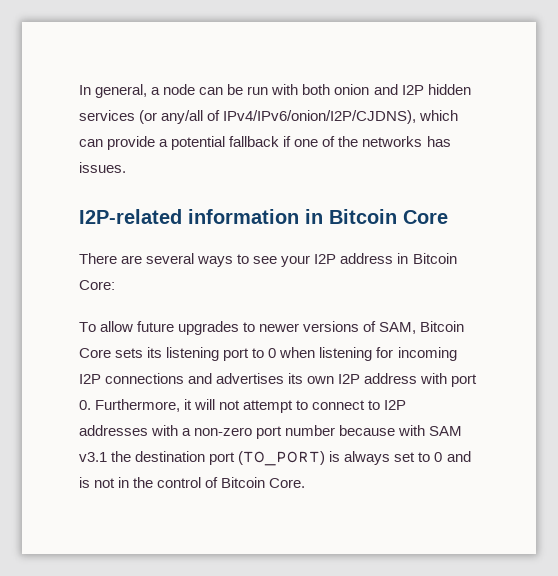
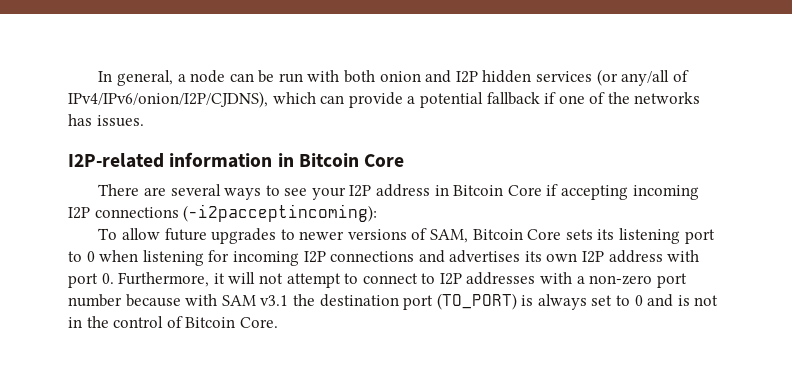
- There are several ways to see your I2P address in Bitcoin Core:
+ There are several ways to see your I2P address in Bitcoin Core if accepting incoming I2P connections (-i2pacceptincoming):

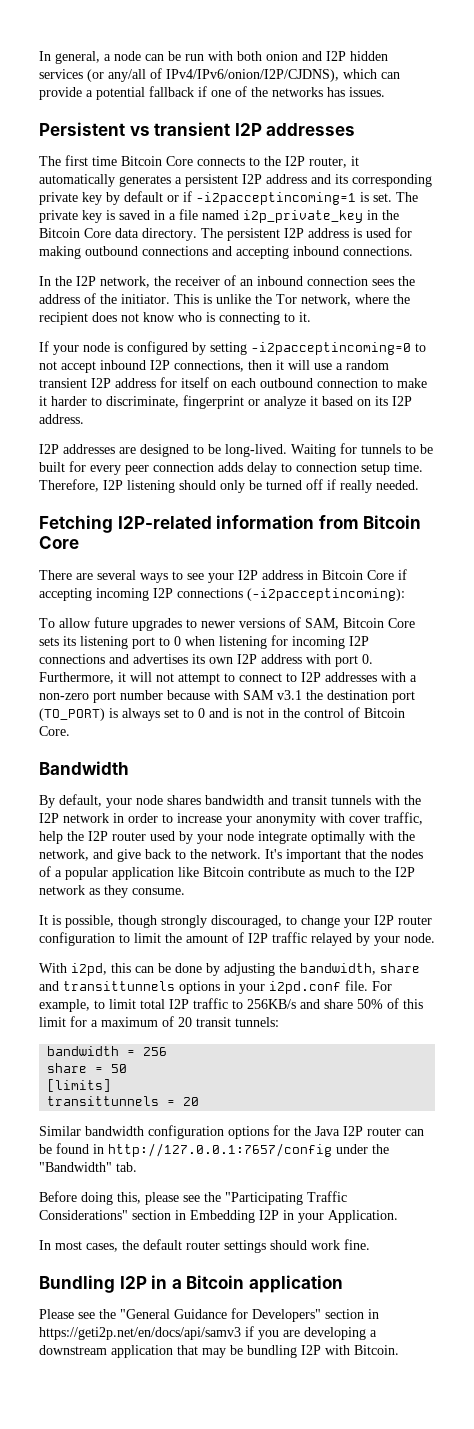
- I2P-related information in Bitcoin Core
+ Persistent vs transient I2P addresses
+ The first time Bitcoin Core connects to the I2P router, it automatically generates a persistent I2P address and its corresponding private key by default or if -i2pacceptincoming=1 is set. The private key is saved in a file named i2p_private_key in the Bitcoin Core data directory. The persistent I2P address is used for making outbound connections and accepting inbound connections.
+ In the I2P network, the receiver of an inbound connection sees the address of the initiator. This is unlike the Tor network, where the recipient does not know who is connecting to it.
+ If your node is configured by setting -i2pacceptincoming=0 to not accept inbound I2P connections, then it will use a random transient I2P address for itself on each outbound connection to make it harder to discriminate, fingerprint or analyze it based on its I2P address.
+ I2P addresses are designed to be long-lived. Waiting for tunnels to be built for every peer connection adds delay to connection setup time. Therefore, I2P listening should only be turned off if really needed.
+ Fetching I2P-related information from Bitcoin Core
+ Bandwidth
+ By default, your node shares bandwidth and transit tunnels with the I2P network in order to increase your anonymity with cover traffic, help the I2P router used by your node integrate optimally with the network, and give back to the network. It's important that the nodes of a popular application like Bitcoin contribute as much to the I2P network as they consume.
+ It is possible, though strongly discouraged, to change your I2P router configuration to limit the amount of I2P traffic relayed by your node.
+ With i2pd, this can be done by adjusting the bandwidth, share and transittunnels options in your i2pd.conf file. For example, to limit total I2P traffic to 256KB/s and share 50% of this limit for a maximum of 20 transit tunnels:
+ bandwidth = 256
+ share = 50
+ [limits]
+ transittunnels = 20
+ Similar bandwidth configuration options for the Java I2P router can be found in http://127.0.0.1:7657/config under the "Bandwidth" tab.
+ Before doing this, please see the "Participating Traffic Considerations" section in Embedding I2P in your Application.
+ In most cases, the default router settings should work fine.
+ Bundling I2P in a Bitcoin application
+ Please see the "General Guidance for Developers" section in https://geti2p.net/en/docs/api/samv3 if you are developing a downstream application that may be bundling I2P with Bitcoin.

